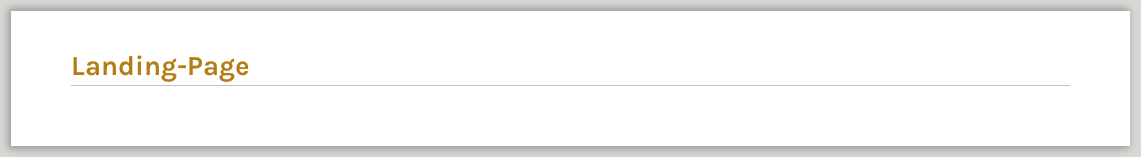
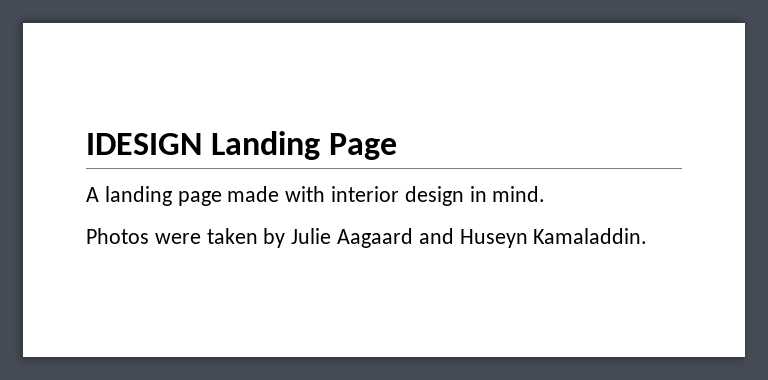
- Landing-Page
+ IDESIGN Landing Page
+ A landing page made with interior design in mind.
+ Photos were taken by Julie Aagaard and Huseyn Kamaladdin.

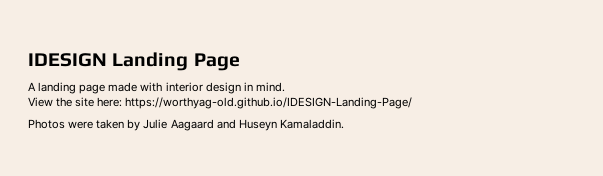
+ View the site here: https://worthyag-old.github.io/IDESIGN-Landing-Page/

